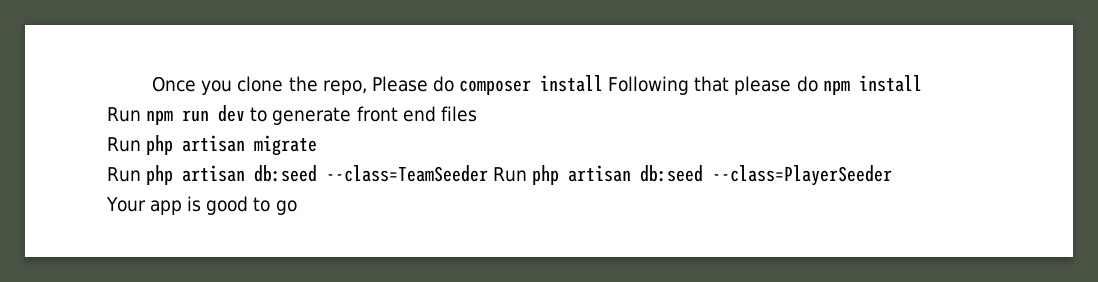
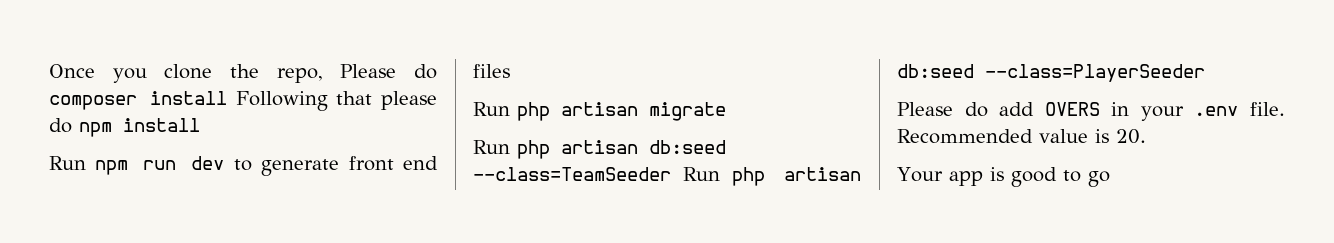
+ Please do add OVERS in your .env file. Recommended value is 20.

